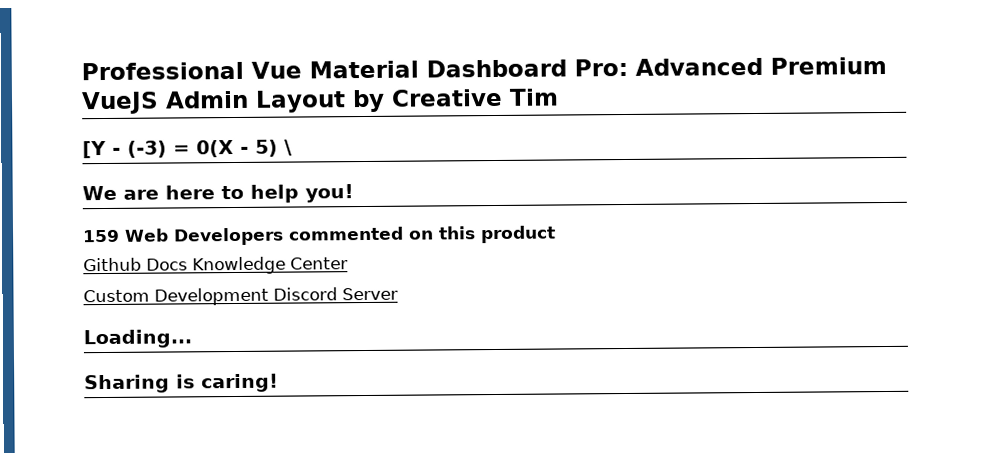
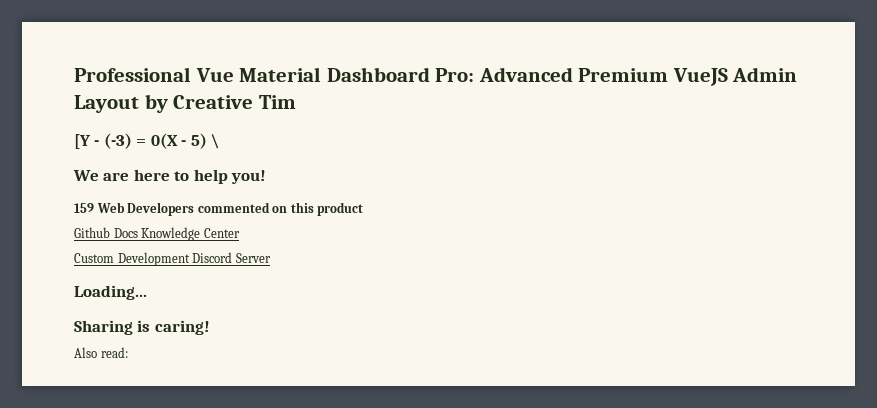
+ Also read:

